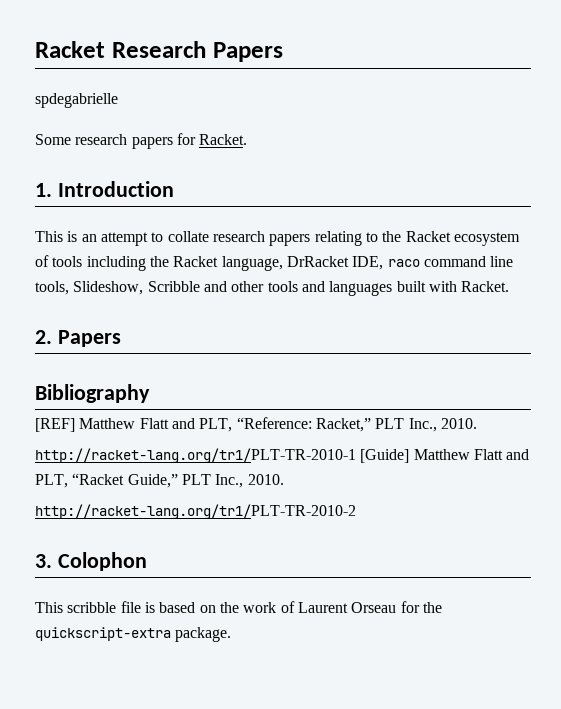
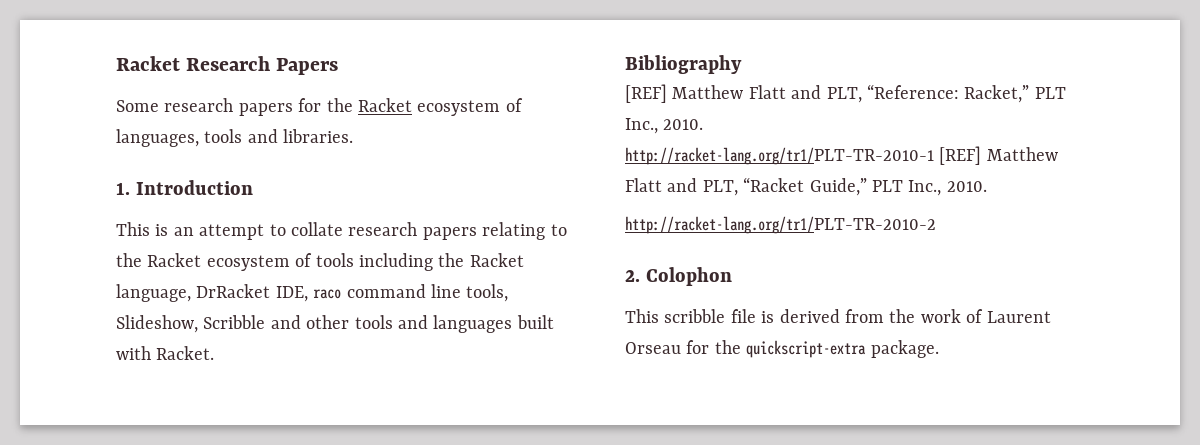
- spdegabrielle
- Some research papers for Racket.
+ Some research papers for the Racket ecosystem of languages, tools and libraries.
- 2. Papers
- http://racket-lang.org/tr1/PLT-TR-2010-1 [Guide] Matthew Flatt and PLT, “Racket Guide,” PLT Inc., 2010.
+ http://racket-lang.org/tr1/PLT-TR-2010-1 [REF] Matthew Flatt and PLT, “Racket Guide,” PLT Inc., 2010.
- 3. Colophon
+ 2. Colophon
- This scribble file is based on the work of Laurent Orseau for the quickscript-extra package.
+ This scribble file is derived from the work of Laurent Orseau for the quickscript-extra package.

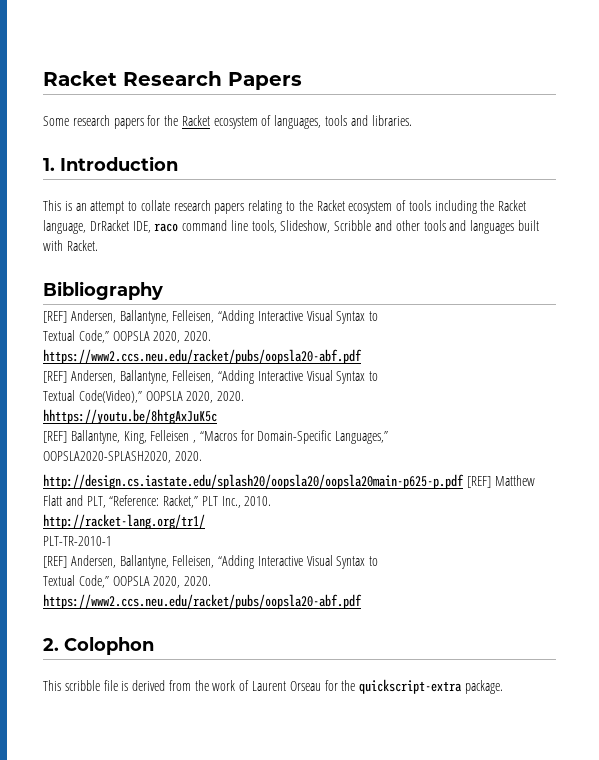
  Bibliography
- [REF] Matthew Flatt and PLT, “Reference: Racket,” PLT Inc., 2010.
+ [REF] Andersen, Ballantyne, Felleisen, “Adding Interactive Visual Syntax to
+ Textual Code,” OOPSLA 2020, 2020.
+ https://www2.ccs.neu.edu/racket/pubs/oopsla20-abf.pdf
+ [REF] Andersen, Ballantyne, Felleisen, “Adding Interactive Visual Syntax to
+ Textual Code(Video),” OOPSLA 2020, 2020.
+ hhttps://youtu.be/8htgAxJuK5c
+ [REF] Ballantyne, King, Felleisen , “Macros for Domain-Specific Languages,”
+ OOPSLA2020-SPLASH2020, 2020.
+ http://design.cs.iastate.edu/splash20/oopsla20/oopsla20main-p625-p.pdf [REF] Matthew Flatt and PLT, “Reference: Racket,” PLT Inc., 2010.
- http://racket-lang.org/tr1/PLT-TR-2010-1 [REF] Matthew Flatt and PLT, “Racket Guide,” PLT Inc., 2010.
- http://racket-lang.org/tr1/PLT-TR-2010-2
+ http://racket-lang.org/tr1/
+ PLT-TR-2010-1
+ [REF] Andersen, Ballantyne, Felleisen, “Adding Interactive Visual Syntax to
+ Textual Code,” OOPSLA 2020, 2020.
+ https://www2.ccs.neu.edu/racket/pubs/oopsla20-abf.pdf

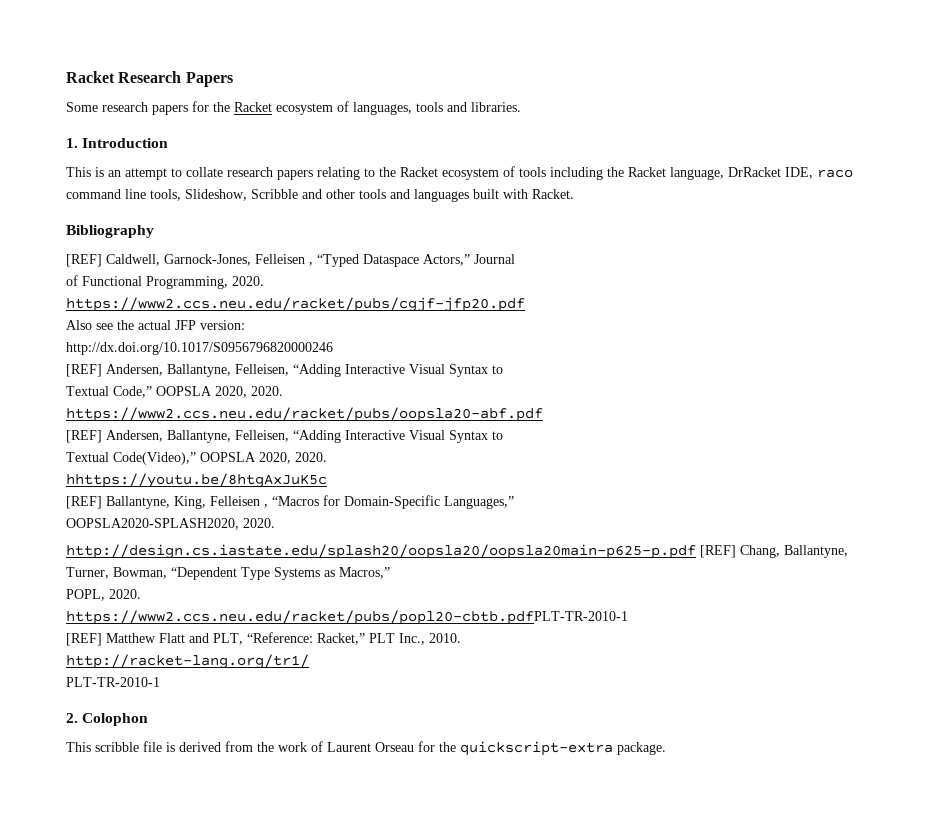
+ [REF] Caldwell, Garnock-Jones, Felleisen , “Typed Dataspace Actors,” Journal
+ of Functional Programming, 2020.
+ https://www2.ccs.neu.edu/racket/pubs/cgjf-jfp20.pdf
+ Also see the actual JFP version:
+ http://dx.doi.org/10.1017/S0956796820000246
- http://design.cs.iastate.edu/splash20/oopsla20/oopsla20main-p625-p.pdf [REF] Matthew Flatt and PLT, “Reference: Racket,” PLT Inc., 2010.
+ http://design.cs.iastate.edu/splash20/oopsla20/oopsla20main-p625-p.pdf [REF] Chang, Ballantyne, Turner, Bowman, “Dependent Type Systems as Macros,”
+ POPL, 2020.
+ https://www2.ccs.neu.edu/racket/pubs/popl20-cbtb.pdfPLT-TR-2010-1
+ [REF] Matthew Flatt and PLT, “Reference: Racket,” PLT Inc., 2010.
  PLT-TR-2010-1
- [REF] Andersen, Ballantyne, Felleisen, “Adding Interactive Visual Syntax to
- Textual Code,” OOPSLA 2020, 2020.
- https://www2.ccs.neu.edu/racket/pubs/oopsla20-abf.pdf

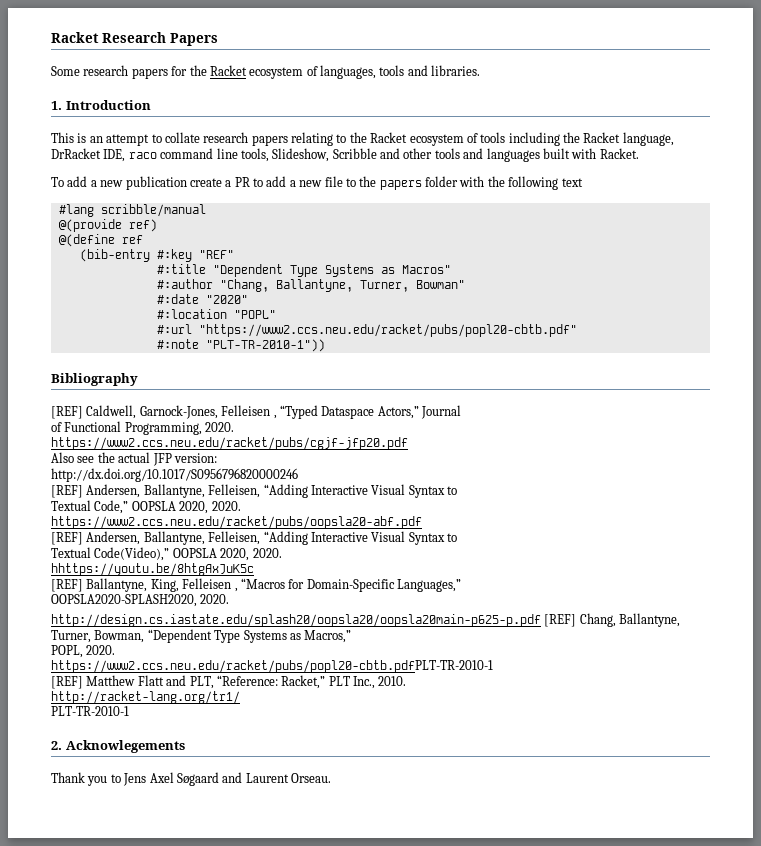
+ To add a new publication create a PR to add a new file to the papers folder with the following text
+ #lang scribble/manual
+ @(provide ref)
+ @(define ref
+ (bib-entry #:key "REF"
+ #:title "Dependent Type Systems as Macros"
+ #:author "Chang, Ballantyne, Turner, Bowman"
+ #:date "2020"
+ #:location "POPL"
+ #:url "https://www2.ccs.neu.edu/racket/pubs/popl20-cbtb.pdf"
+ #:note "PLT-TR-2010-1"))
- 2. Colophon
- This scribble file is derived from the work of Laurent Orseau for the quickscript-extra package.
+ 2. Acknowlegements
+ Thank you to Jens Axel Søgaard and Laurent Orseau.

